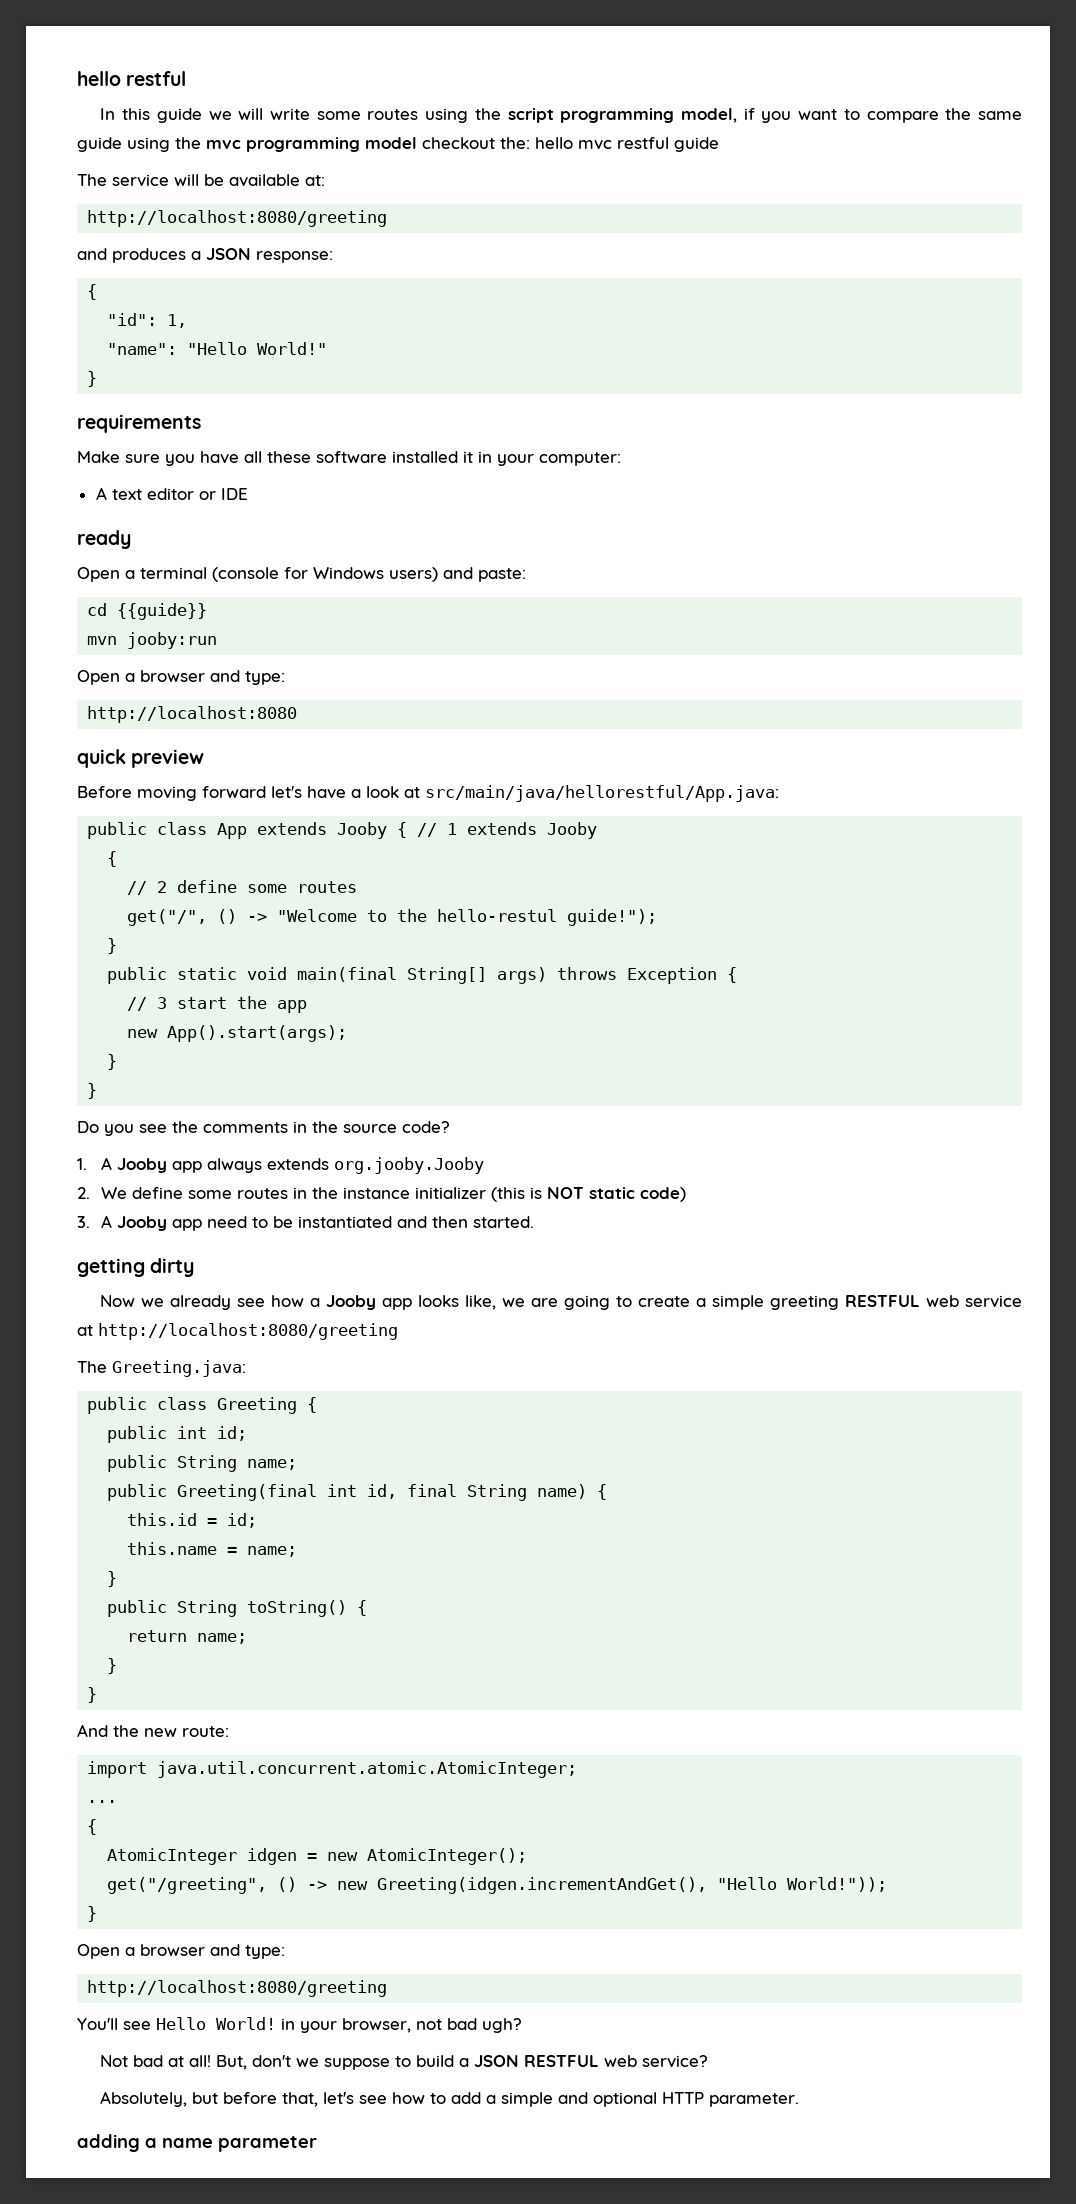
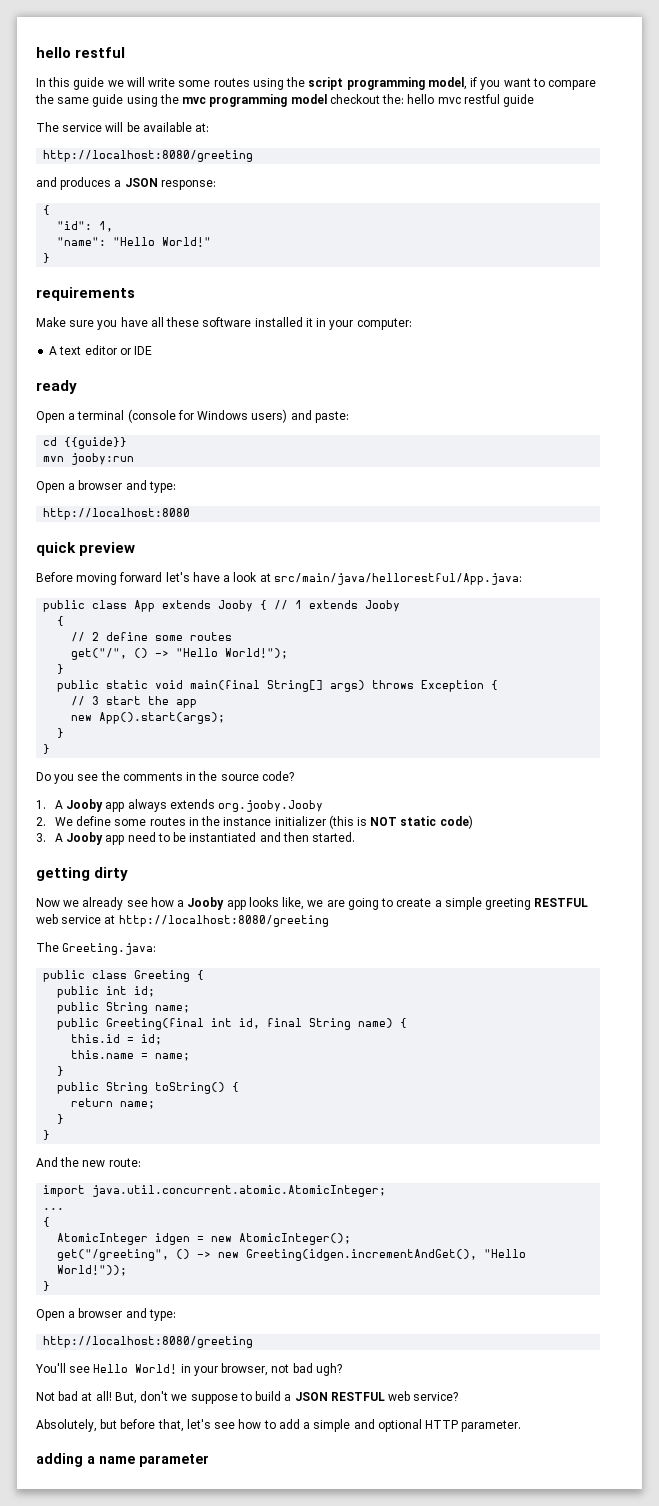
- get("/", () -> "Welcome to the hello-restul guide!");
+ get("/", () -> "Hello World!");

